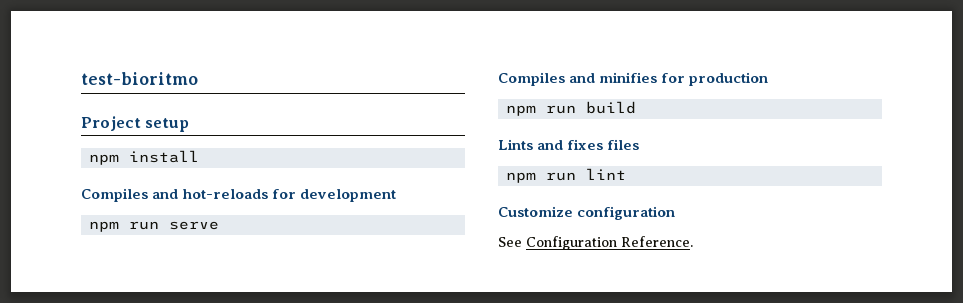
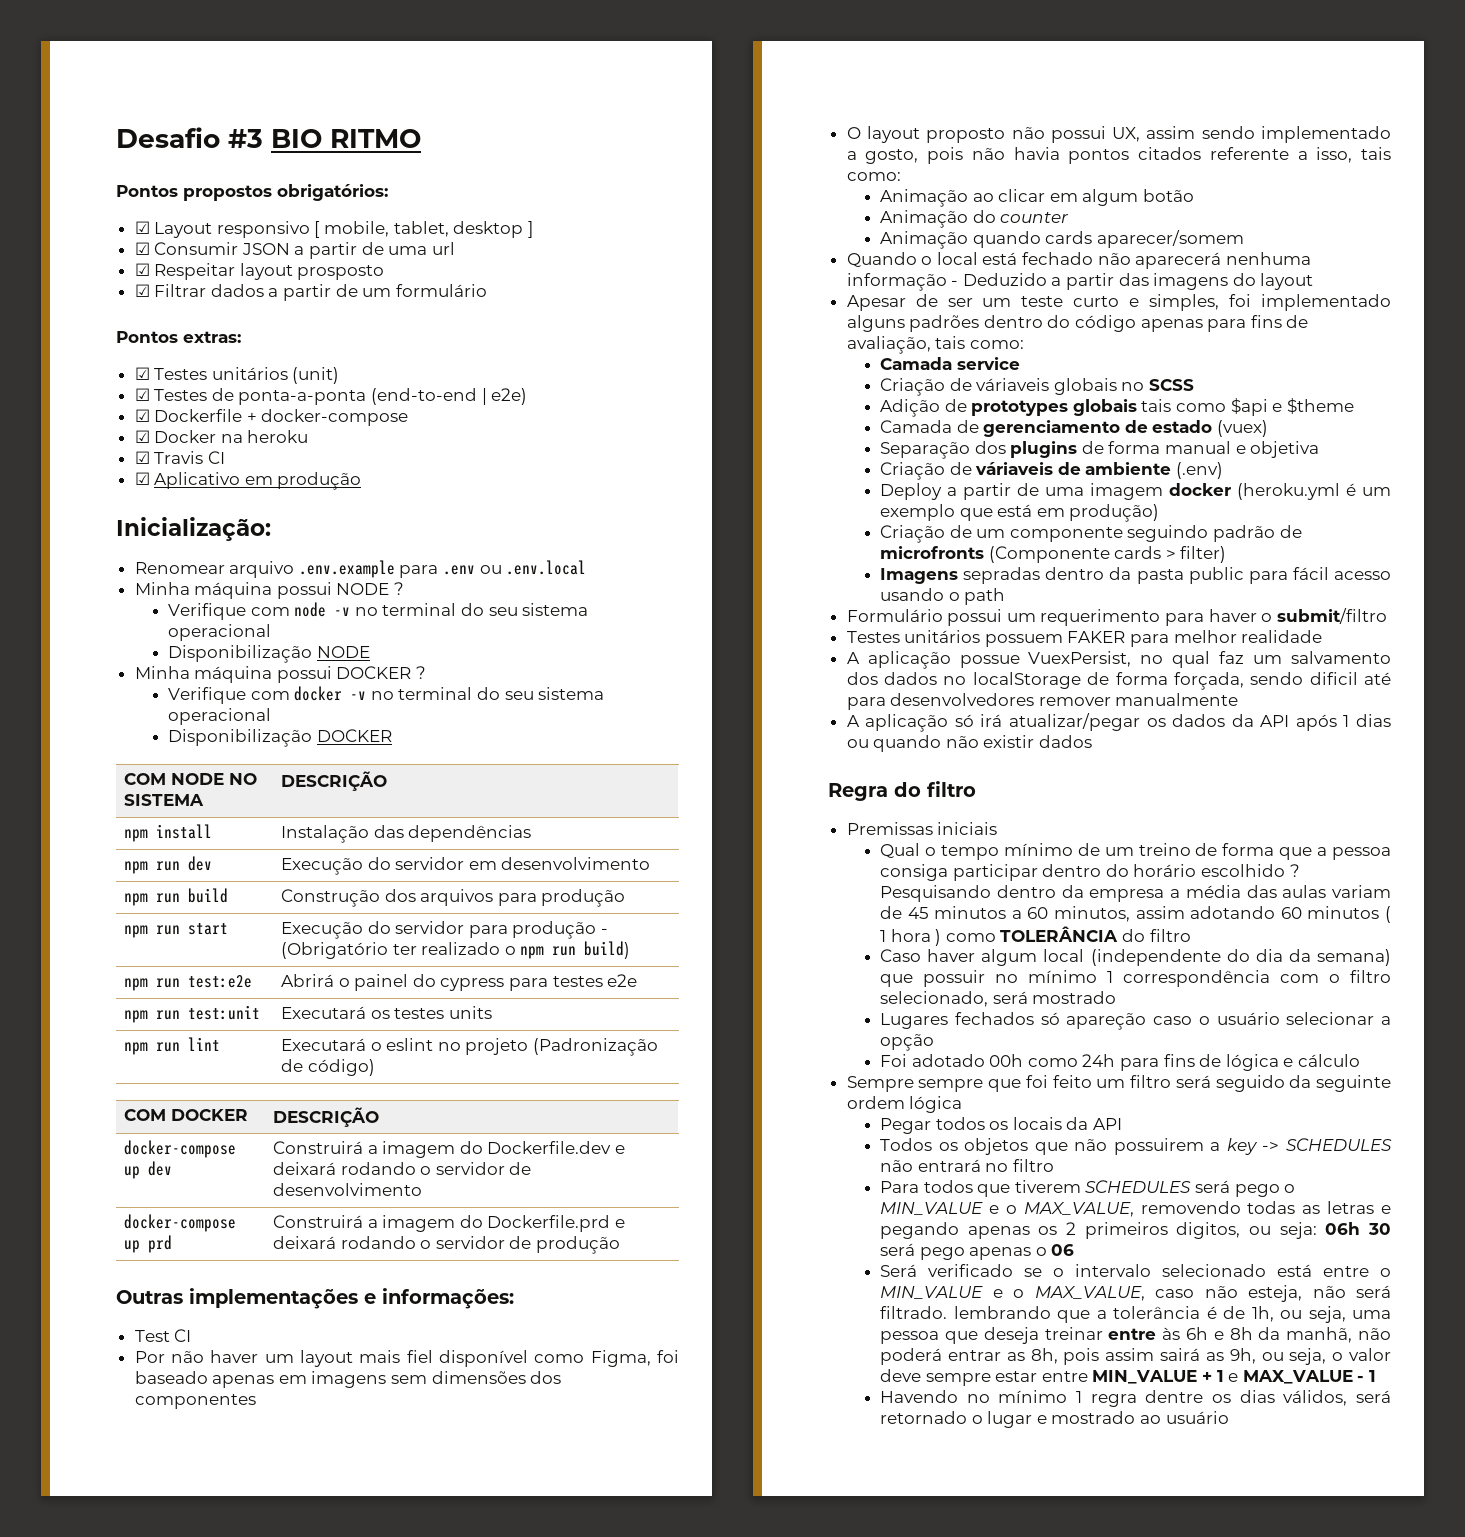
- test-bioritmo
- Project setup
- npm install
- Compiles and hot-reloads for development
- npm run serve
- Compiles and minifies for production
- npm run build
- Lints and fixes files
- npm run lint
- Customize configuration
- See Configuration Reference.
+ Desafio #3 BIO RITMO
+ Pontos propostos obrigatórios:
+ ☑ Layout responsivo [ mobile, tablet, desktop ]
+ ☑ Consumir JSON a partir de uma url
+ ☑ Respeitar layout prosposto
+ ☑ Filtrar dados a partir de um formulário
+ Pontos extras:
+ ☑ Testes unitários (unit)
+ ☑ Testes de ponta-a-ponta (end-to-end | e2e)
+ ☑ Dockerfile + docker-compose
+ ☑ Docker na heroku
+ ☑ Travis CI
+ ☑ Aplicativo em produção
+ Inicialização:
+ Renomear arquivo .env.example para .env ou .env.local
+ Minha máquina possui NODE ?
+ Verifique com node -v no terminal do seu sistema operacional
+ Disponibilização NODE
+ Minha máquina possui DOCKER ?
+ Verifique com docker -v no terminal do seu sistema operacional
+ Disponibilização DOCKER
+ COM NODE NO SISTEMA | DESCRIÇÃO
+ npm install | Instalação das dependências
+ npm run dev | Execução do servidor em desenvolvimento
+ npm run build | Construção dos arquivos para produção
+ npm run start | Execução do servidor para produção - (Obrigatório ter realizado o npm run build)
+ npm run test:e2e | Abrirá o painel do cypress para testes e2e
+ npm run test:unit | Executará os testes units
+ npm run lint | Executará o eslint no projeto (Padronização de código)
+ COM DOCKER | DESCRIÇÃO
+ docker-compose up dev | Construirá a imagem do Dockerfile.dev e deixará rodando o servidor de desenvolvimento
+ docker-compose up prd | Construirá a imagem do Dockerfile.prd e deixará rodando o servidor de produção
+ Outras implementações e informações:
+ Test CI
+ Por não haver um layout mais fiel disponível como Figma, foi baseado apenas em imagens sem dimensões dos componentes
+ O layout proposto não possui UX, assim sendo implementado a gosto, pois não havia pontos citados referente a isso, tais como:
+ Animação ao clicar em algum botão
+ Animação do counter
+ Animação quando cards aparecer/somem
+ Quando o local está fechado não aparecerá nenhuma informação - Deduzido a partir das imagens do layout
+ Apesar de ser um teste curto e simples, foi implementado alguns padrões dentro do código apenas para fins de avaliação, tais como:
+ Camada service
+ Criação de váriaveis globais no SCSS
+ Adição de prototypes globais tais como $api e $theme
+ Camada de gerenciamento de estado (vuex)
+ Separação dos plugins de forma manual e objetiva
+ Criação de váriaveis de ambiente (.env)
+ Deploy a partir de uma imagem docker (heroku.yml é um exemplo que está em produção)
+ Criação de um componente seguindo padrão de microfronts (Componente cards > filter)
+ Imagens sepradas dentro da pasta public para fácil acesso usando o path
+ Formulário possui um requerimento para haver o submit/filtro
+ Testes unitários possuem FAKER para melhor realidade
+ A aplicação possue VuexPersist, no qual faz um salvamento dos dados no localStorage de forma forçada, sendo dificil até para desenvolvedores remover manualmente
+ A aplicação só irá atualizar/pegar os dados da API após 1 dias ou quando não existir dados
+ Regra do filtro
+ Premissas iniciais
+ Qual o tempo mínimo de um treino de forma que a pessoa consiga participar dentro do horário escolhido ? Pesquisando dentro da empresa a média das aulas variam de 45 minutos a 60 minutos, assim adotando 60 minutos ( 1 hora ) como TOLERÂNCIA do filtro
+ Caso haver algum local (independente do dia da semana) que possuir no mínimo 1 correspondência com o filtro selecionado, será mostrado
+ Lugares fechados só apareção caso o usuário selecionar a opção
+ Foi adotado 00h como 24h para fins de lógica e cálculo
+ Sempre sempre que foi feito um filtro será seguido da seguinte ordem lógica
+ Pegar todos os locais da API
+ Todos os objetos que não possuirem a key -> SCHEDULES não entrará no filtro
+ Para todos que tiverem SCHEDULES será pego o MIN_VALUE e o MAX_VALUE, removendo todas as letras e pegando apenas os 2 primeiros digitos, ou seja: 06h 30 será pego apenas o 06
+ Será verificado se o intervalo selecionado está entre o MIN_VALUE e o MAX_VALUE, caso não esteja, não será filtrado. lembrando que a tolerância é de 1h, ou seja, uma pessoa que deseja treinar entre às 6h e 8h da manhã, não poderá entrar as 8h, pois assim sairá as 9h, ou seja, o valor deve sempre estar entre MIN_VALUE + 1 e MAX_VALUE - 1
+ Havendo no mínimo 1 regra dentre os dias válidos, será retornado o lugar e mostrado ao usuário

